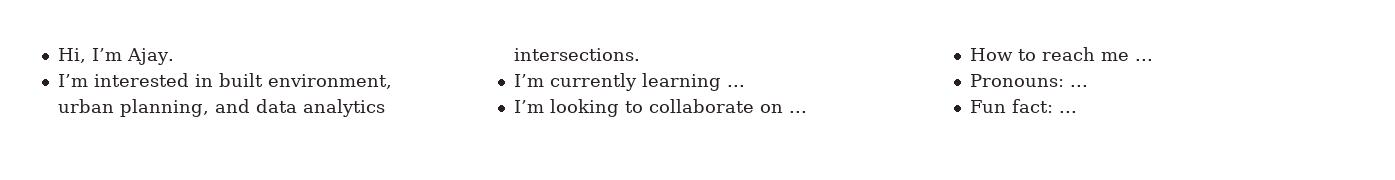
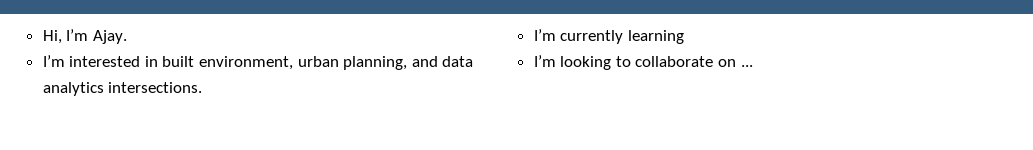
- I’m currently learning ...
+ I’m currently learning
- How to reach me ...
- Pronouns: ...
- Fun fact: ...

